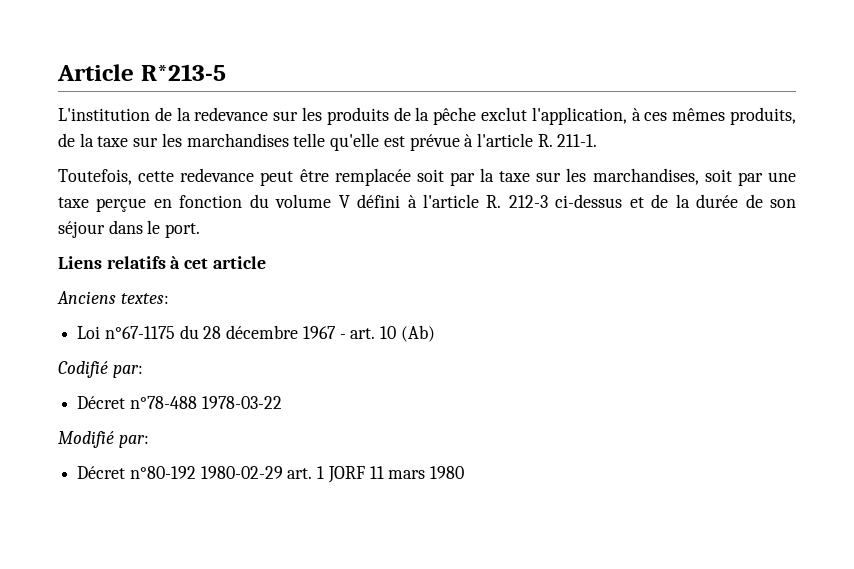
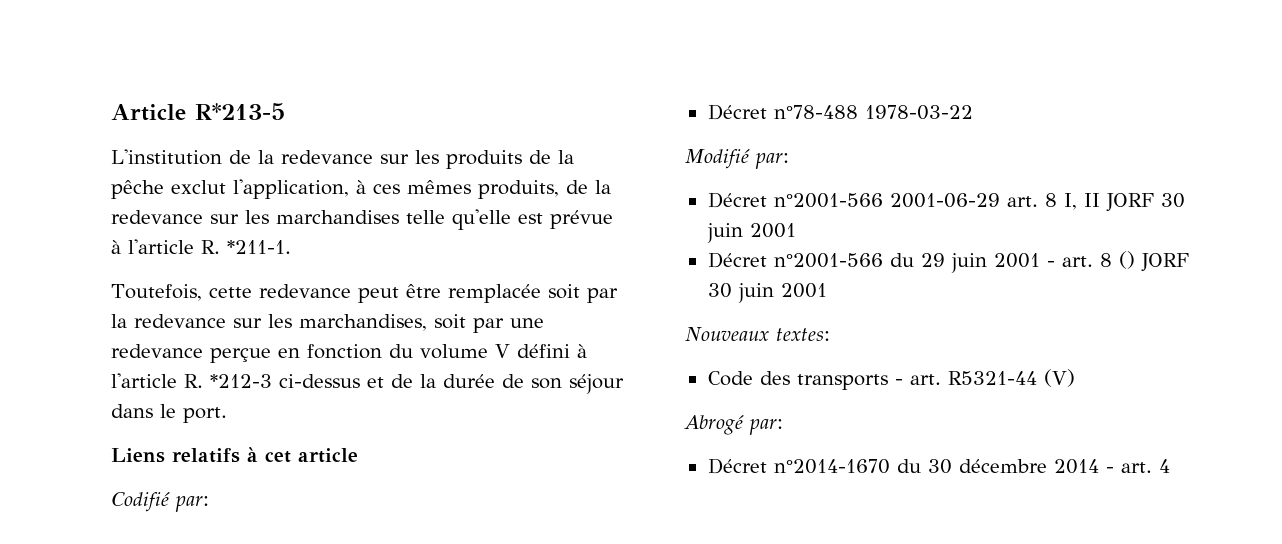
- L'institution de la redevance sur les produits de la pêche exclut l'application, à ces mêmes produits, de la taxe sur les marchandises telle qu'elle est prévue à l'article R. 211-1.
+ L'institution de la redevance sur les produits de la pêche exclut l'application, à ces mêmes produits, de la redevance sur les marchandises telle qu'elle est prévue à l'article R. *211-1.
- Toutefois, cette redevance peut être remplacée soit par la taxe sur les marchandises, soit par une taxe perçue en fonction du volume V défini à l'article R. 212-3 ci-dessus et de la durée de son séjour dans le port.
+ Toutefois, cette redevance peut être remplacée soit par la redevance sur les marchandises, soit par une redevance perçue en fonction du volume V défini à l'article R. *212-3 ci-dessus et de la durée de son séjour dans le port.
- Anciens textes:
- Loi n°67-1175 du 28 décembre 1967 - art. 10 (Ab)
- Décret n°80-192 1980-02-29 art. 1 JORF 11 mars 1980
+ Décret n°2001-566 2001-06-29 art. 8 I, II JORF 30 juin 2001
+ Décret n°2001-566 du 29 juin 2001 - art. 8 () JORF 30 juin 2001
+ Nouveaux textes:
+ Code des transports - art. R5321-44 (V)
+ Abrogé par:
+ Décret n°2014-1670 du 30 décembre 2014 - art. 4

